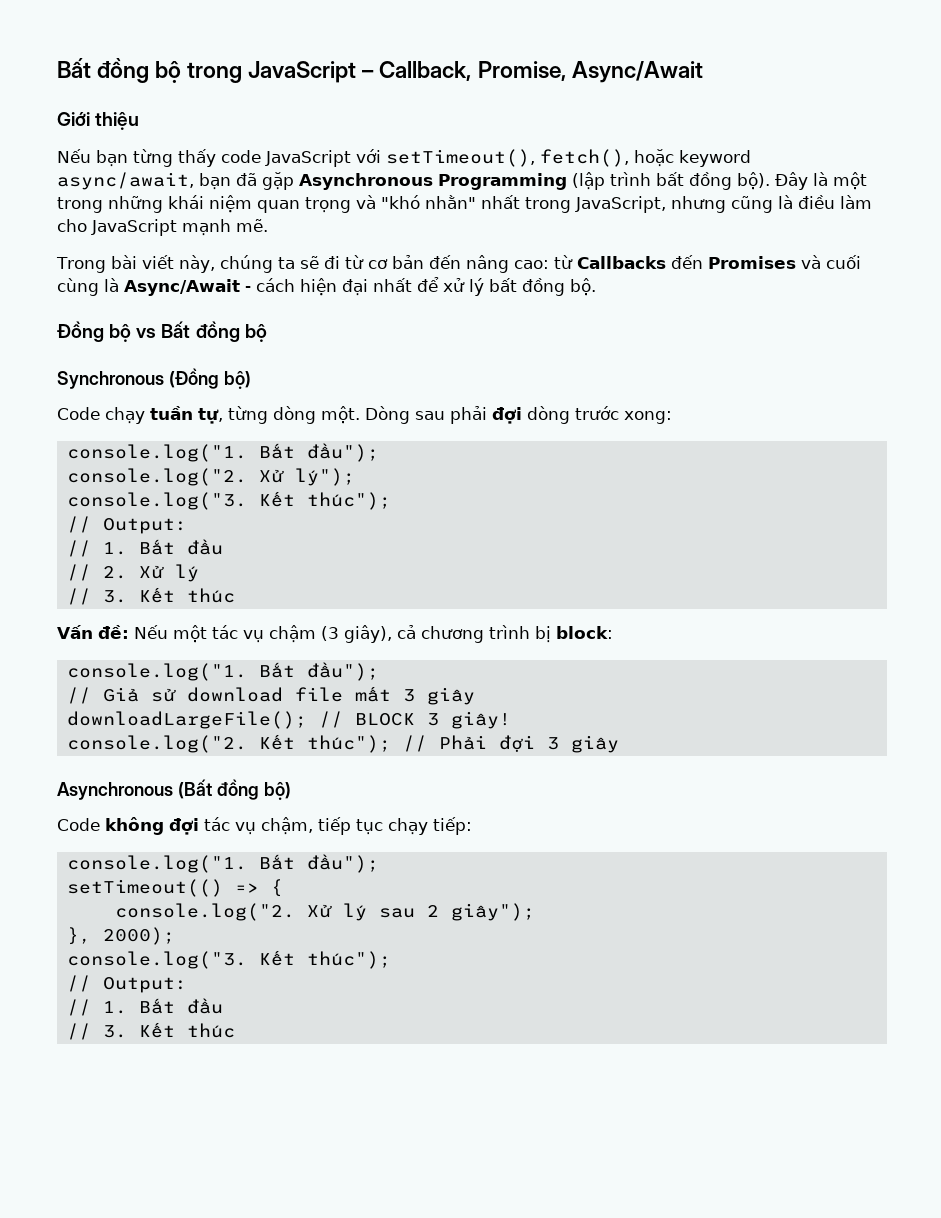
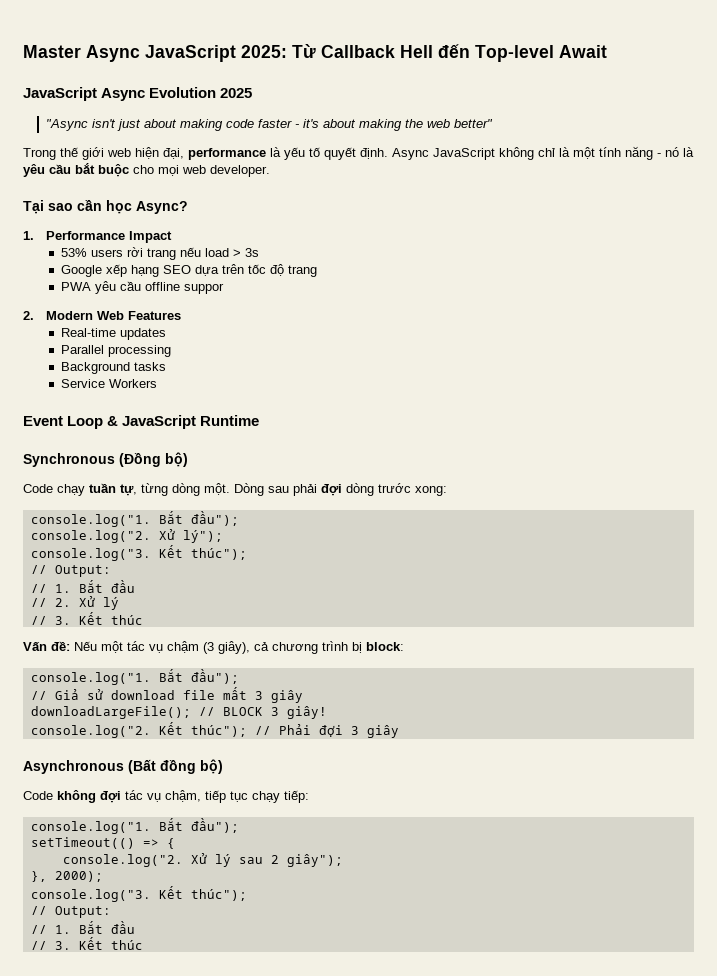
- Bất đồng bộ trong JavaScript – Callback, Promise, Async/Await
- Giới thiệu
- Nếu bạn từng thấy code JavaScript với setTimeout(), fetch(), hoặc keyword async/await, bạn đã gặp Asynchronous Programming (lập trình bất đồng bộ). Đây là một trong những khái niệm quan trọng và "khó nhằn" nhất trong JavaScript, nhưng cũng là điều làm cho JavaScript mạnh mẽ.
- Trong bài viết này, chúng ta sẽ đi từ cơ bản đến nâng cao: từ Callbacks đến Promises và cuối cùng là Async/Await - cách hiện đại nhất để xử lý bất đồng bộ.
- Đồng bộ vs Bất đồng bộ
+ Master Async JavaScript 2025: Từ Callback Hell đến Top-level Await
+ JavaScript Async Evolution 2025
+ "Async isn't just about making code faster - it's about making the web better"
+ Trong thế giới web hiện đại, performance là yếu tố quyết định. Async JavaScript không chỉ là một tính năng - nó là yêu cầu bắt buộc cho mọi web developer.
+ Tại sao cần học Async?
+ 1. Performance Impact
+ 53% users rời trang nếu load > 3s
+ Google xếp hạng SEO dựa trên tốc độ trang
+ PWA yêu cầu offline suppor
+ 2. Modern Web Features
+ Real-time updates
+ Parallel processing
+ Background tasks
+ Service Workers
+ Event Loop & JavaScript Runtime

